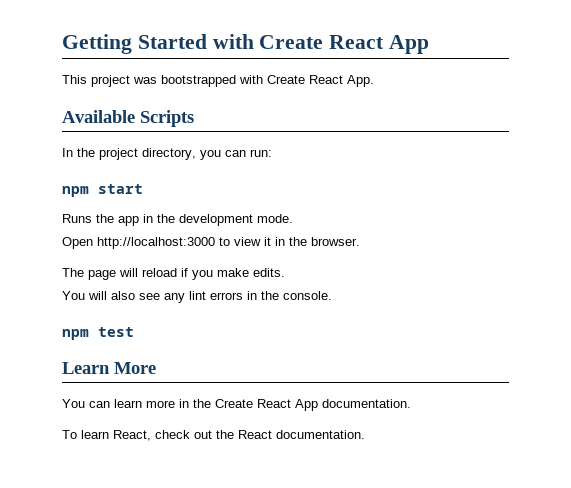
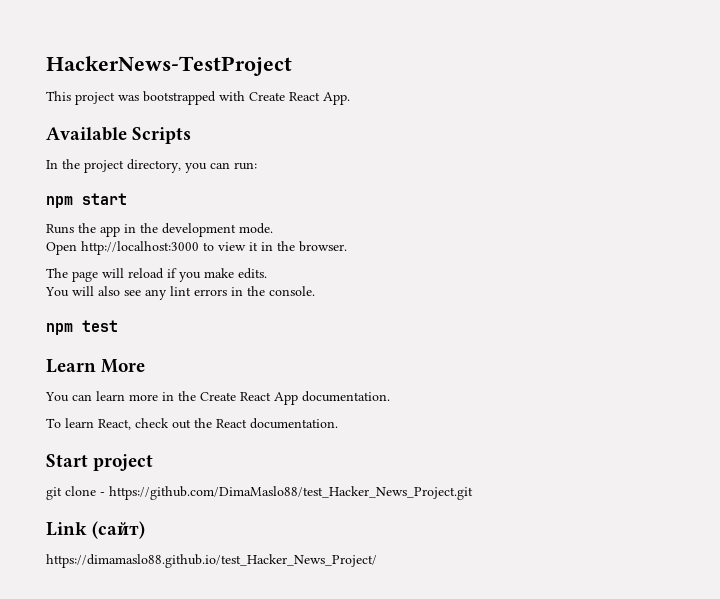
- Getting Started with Create React App
+ HackerNews-TestProject
+ Start project
+ git clone - https://github.com/DimaMaslo88/test_Hacker_News_Project.git
+ Link (сайт)
+ https://dimamaslo88.github.io/test_Hacker_News_Project/

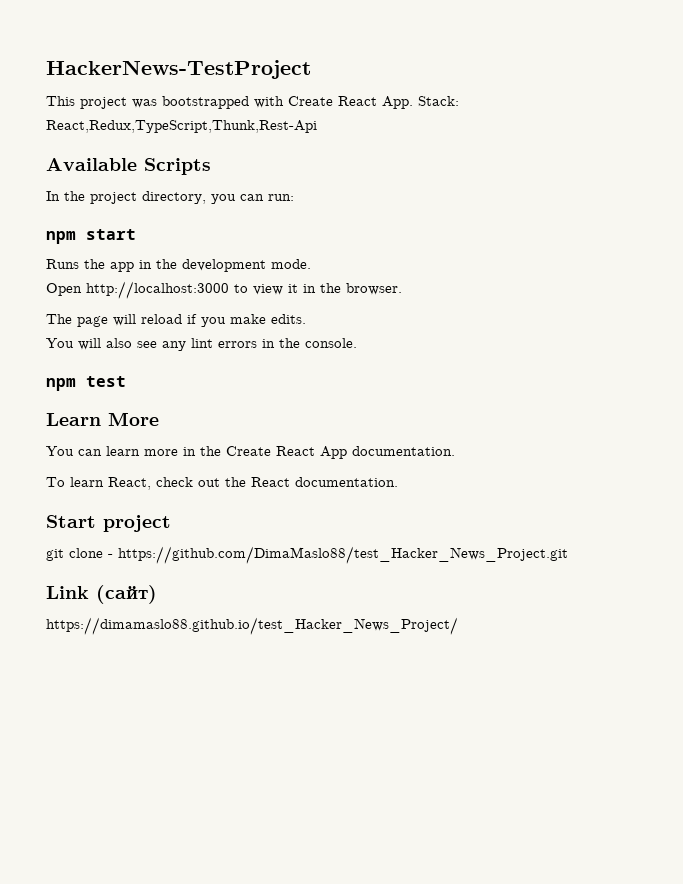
- This project was bootstrapped with Create React App.
+ This project was bootstrapped with Create React App. Stack: React,Redux,TypeScript,Thunk,Rest-Api

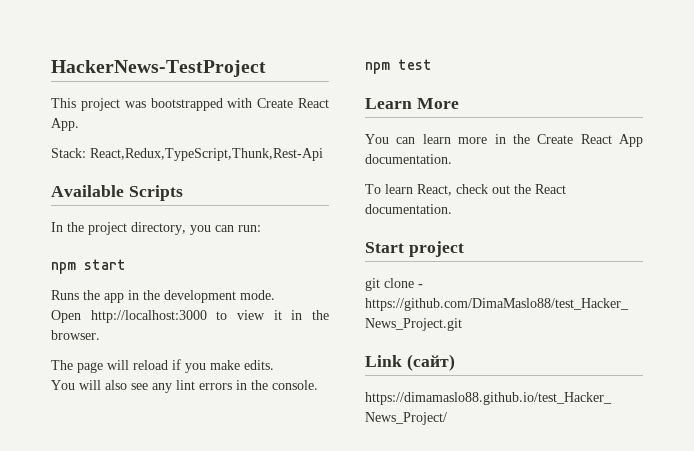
- This project was bootstrapped with Create React App. Stack: React,Redux,TypeScript,Thunk,Rest-Api
+ This project was bootstrapped with Create React App.
+ Stack: React,Redux,TypeScript,Thunk,Rest-Api

